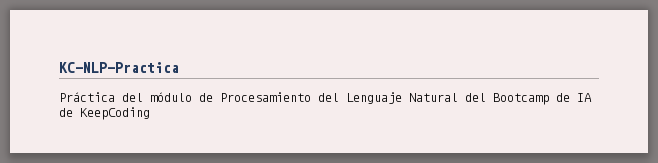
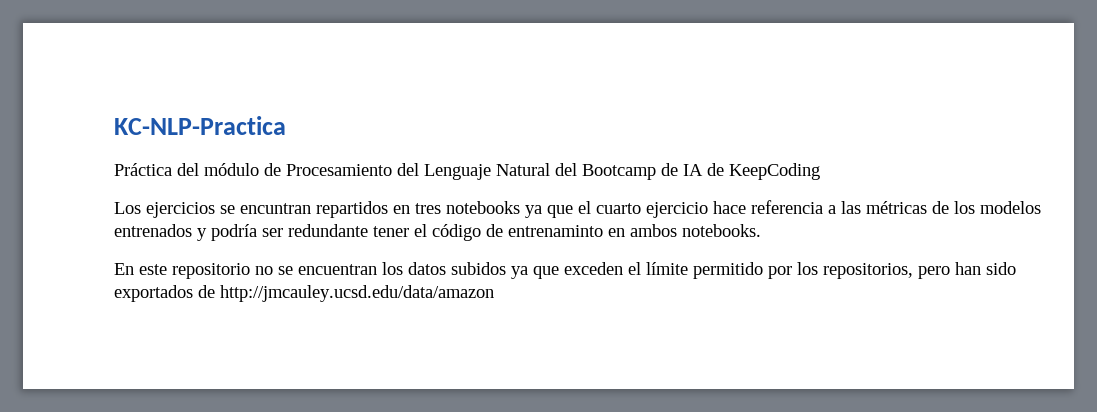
+ Los ejercicios se encuntran repartidos en tres notebooks ya que el cuarto ejercicio hace referencia a las métricas de los modelos entrenados y podría ser redundante tener el código de entrenaminto en ambos notebooks.
+ En este repositorio no se encuentran los datos subidos ya que exceden el límite permitido por los repositorios, pero han sido exportados de http://jmcauley.ucsd.edu/data/amazon

